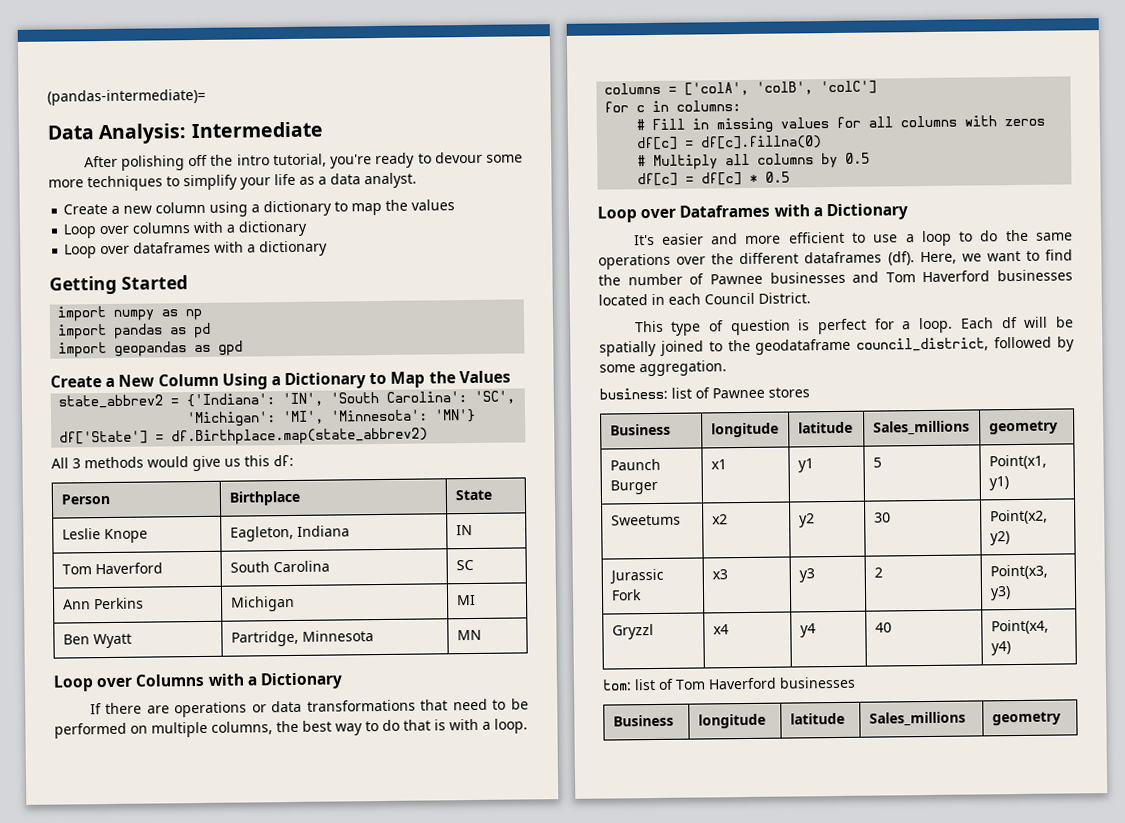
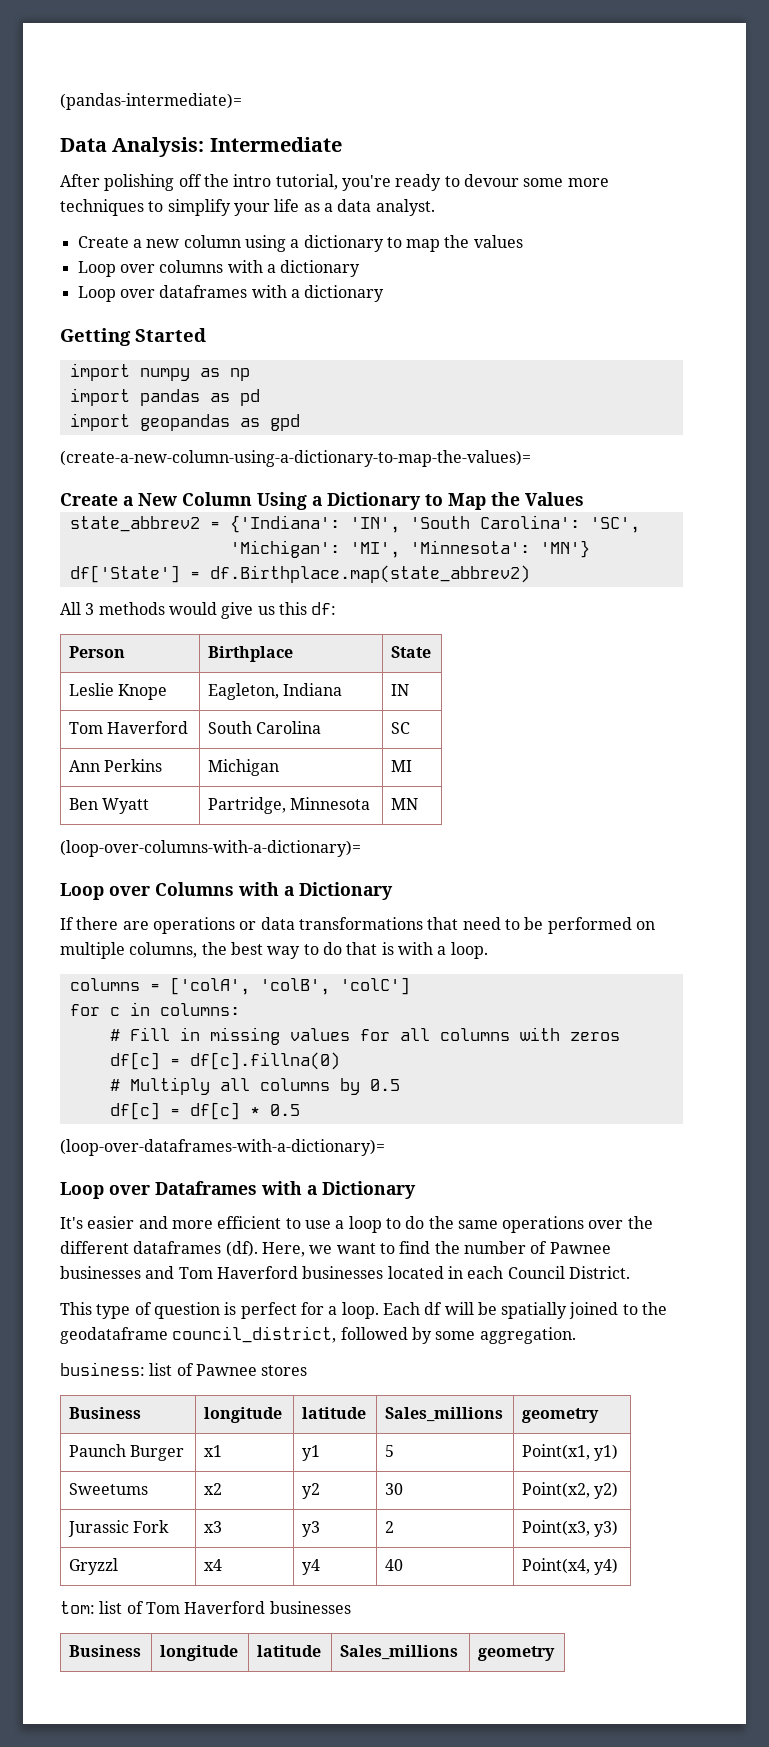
+ (create-a-new-column-using-a-dictionary-to-map-the-values)=
+ (loop-over-columns-with-a-dictionary)=
+ (loop-over-dataframes-with-a-dictionary)=

